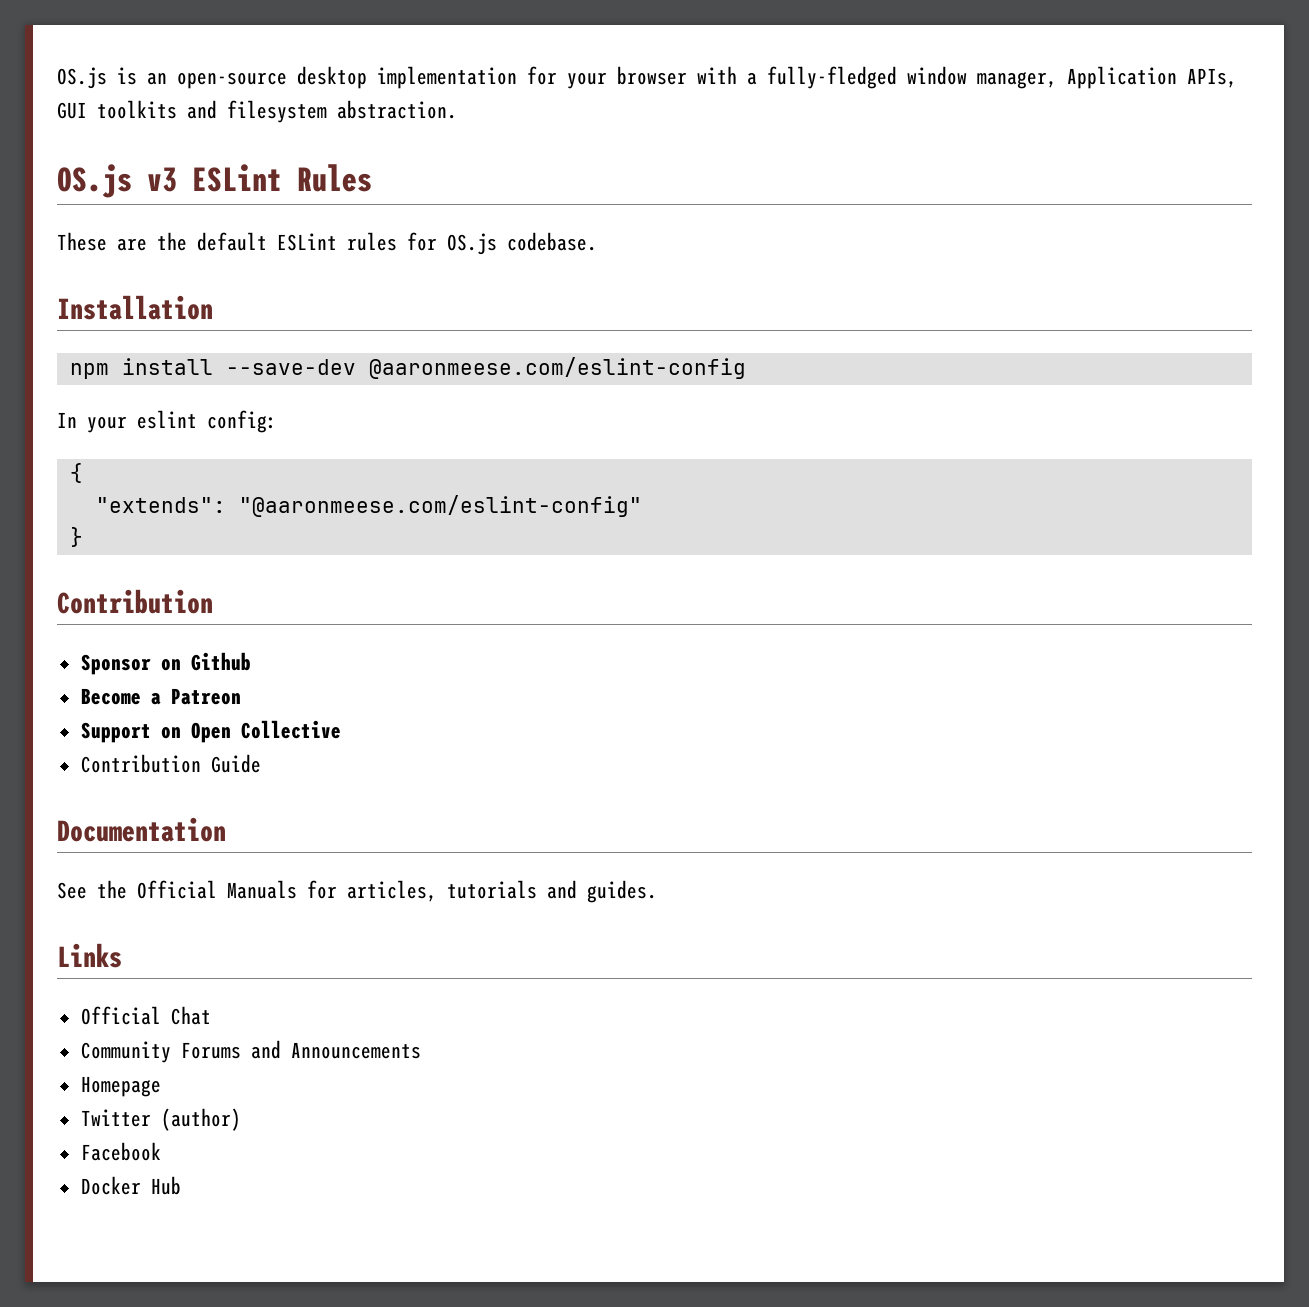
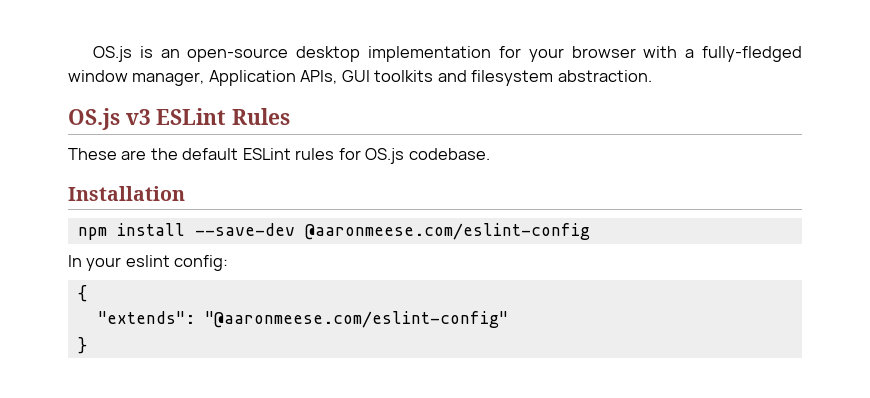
  }
- Contribution
- Sponsor on Github
- Become a Patreon
- Support on Open Collective
- Contribution Guide
- Documentation
- See the Official Manuals for articles, tutorials and guides.
- Links
- Official Chat
- Community Forums and Announcements
- Homepage
- Twitter (author)
- Facebook
- Docker Hub

